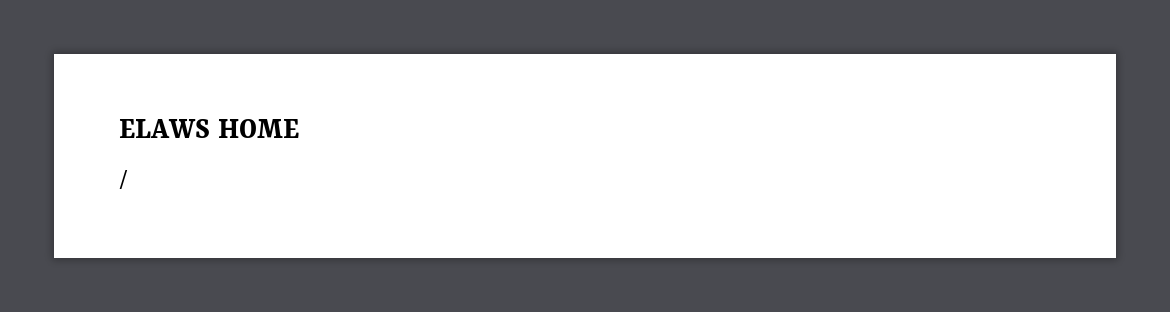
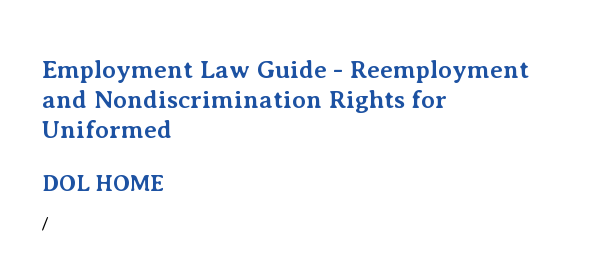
- ELAWS HOME
+ Employment Law Guide - Reemployment and Nondiscrimination Rights for Uniformed
+ DOL HOME

